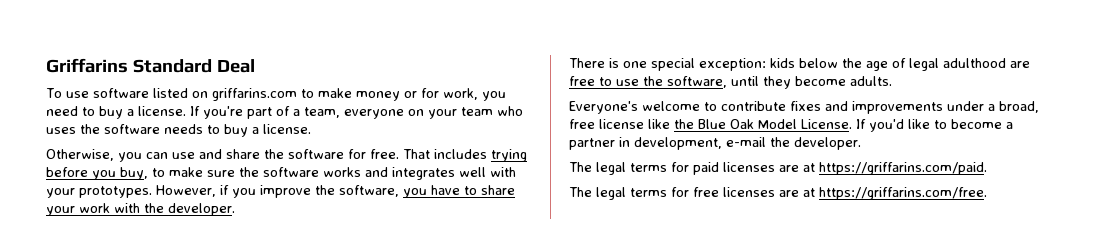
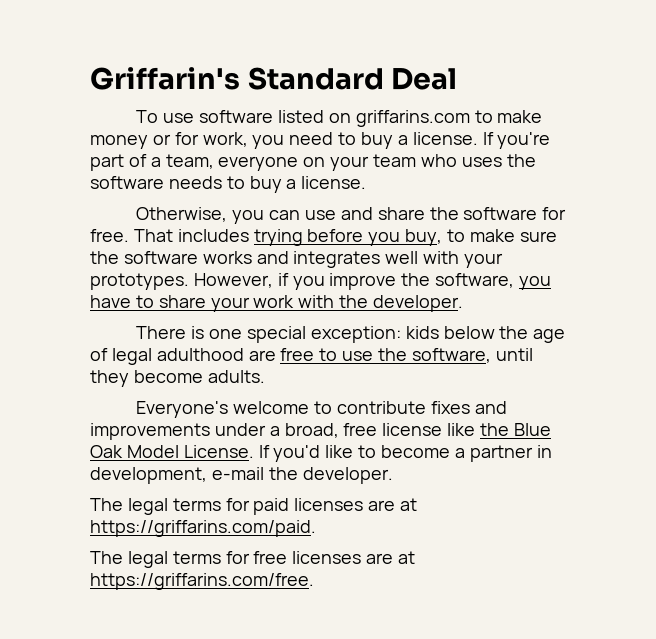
- Griffarins Standard Deal
+ Griffarin's Standard Deal

